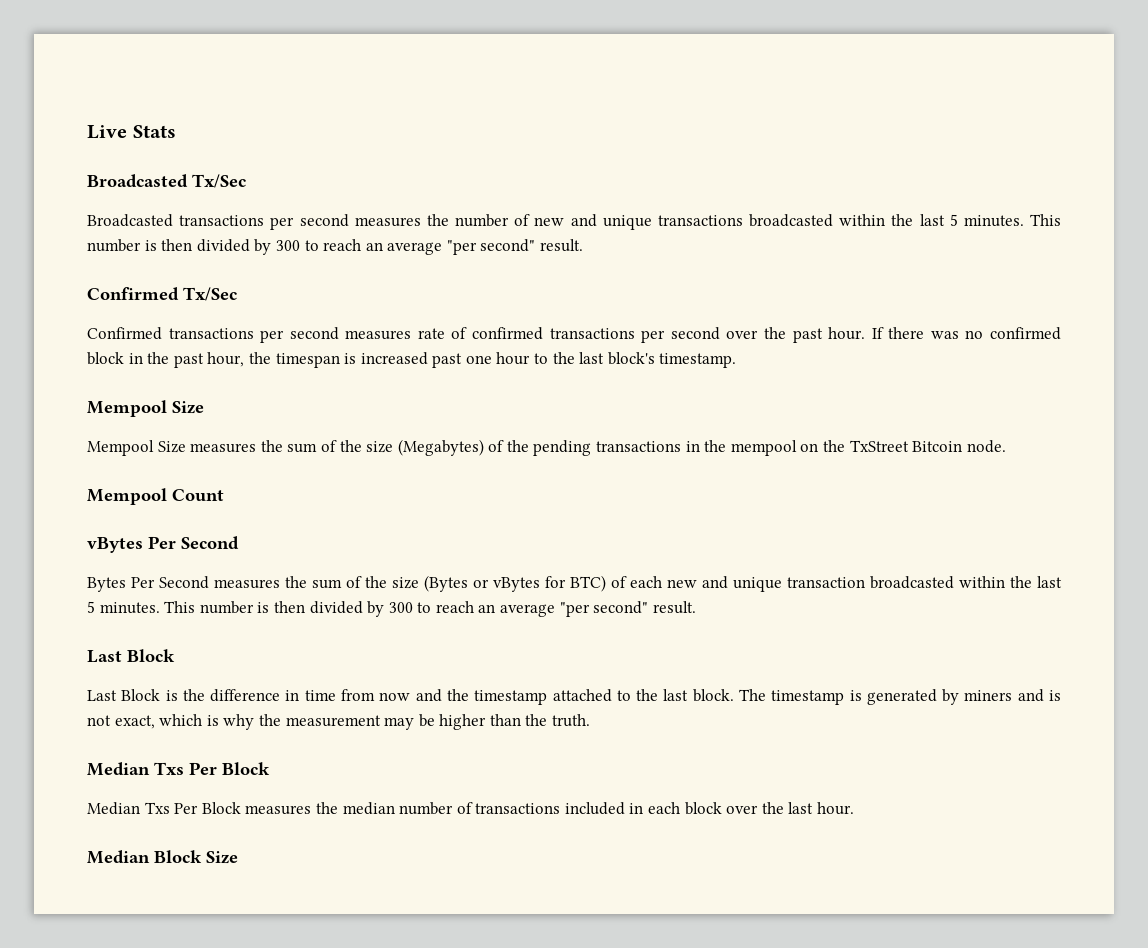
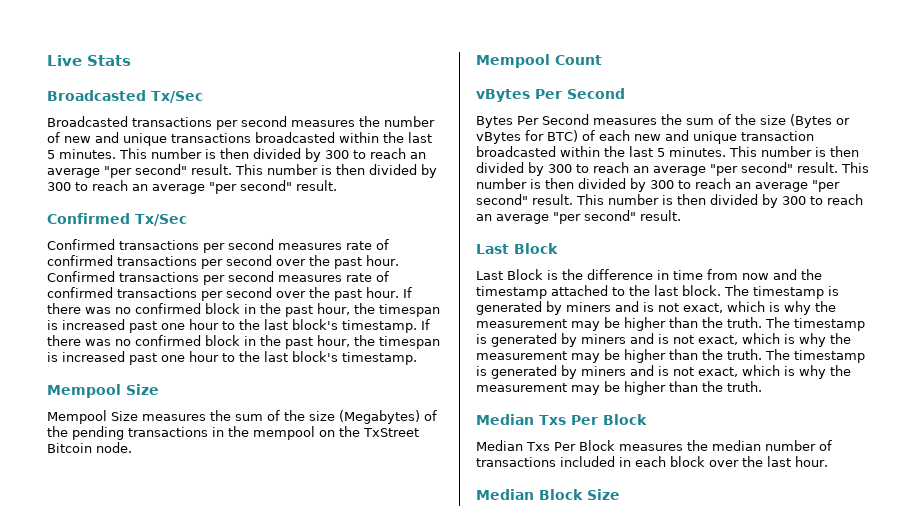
- Broadcasted transactions per second measures the number of new and unique transactions broadcasted within the last 5 minutes. This number is then divided by 300 to reach an average "per second" result.
+ Broadcasted transactions per second measures the number of new and unique transactions broadcasted within the last 5 minutes. This number is then divided by 300 to reach an average "per second" result. This number is then divided by 300 to reach an average "per second" result.
+ Confirmed transactions per second measures rate of confirmed transactions per second over the past hour. If there was no confirmed block in the past hour, the timespan is increased past one hour to the last block's timestamp.
- Bytes Per Second measures the sum of the size (Bytes or vBytes for BTC) of each new and unique transaction broadcasted within the last 5 minutes. This number is then divided by 300 to reach an average "per second" result.
+ Bytes Per Second measures the sum of the size (Bytes or vBytes for BTC) of each new and unique transaction broadcasted within the last 5 minutes. This number is then divided by 300 to reach an average "per second" result. This number is then divided by 300 to reach an average "per second" result. This number is then divided by 300 to reach an average "per second" result.
- The timestamp is generated by miners and is not exact, which is why the measurement may be higher than the truth.
+ The timestamp is generated by miners and is not exact, which is why the measurement may be higher than the truth. The timestamp is generated by miners and is not exact, which is why the measurement may be higher than the truth. The timestamp is generated by miners and is not exact, which is why the measurement may be higher than the truth.

